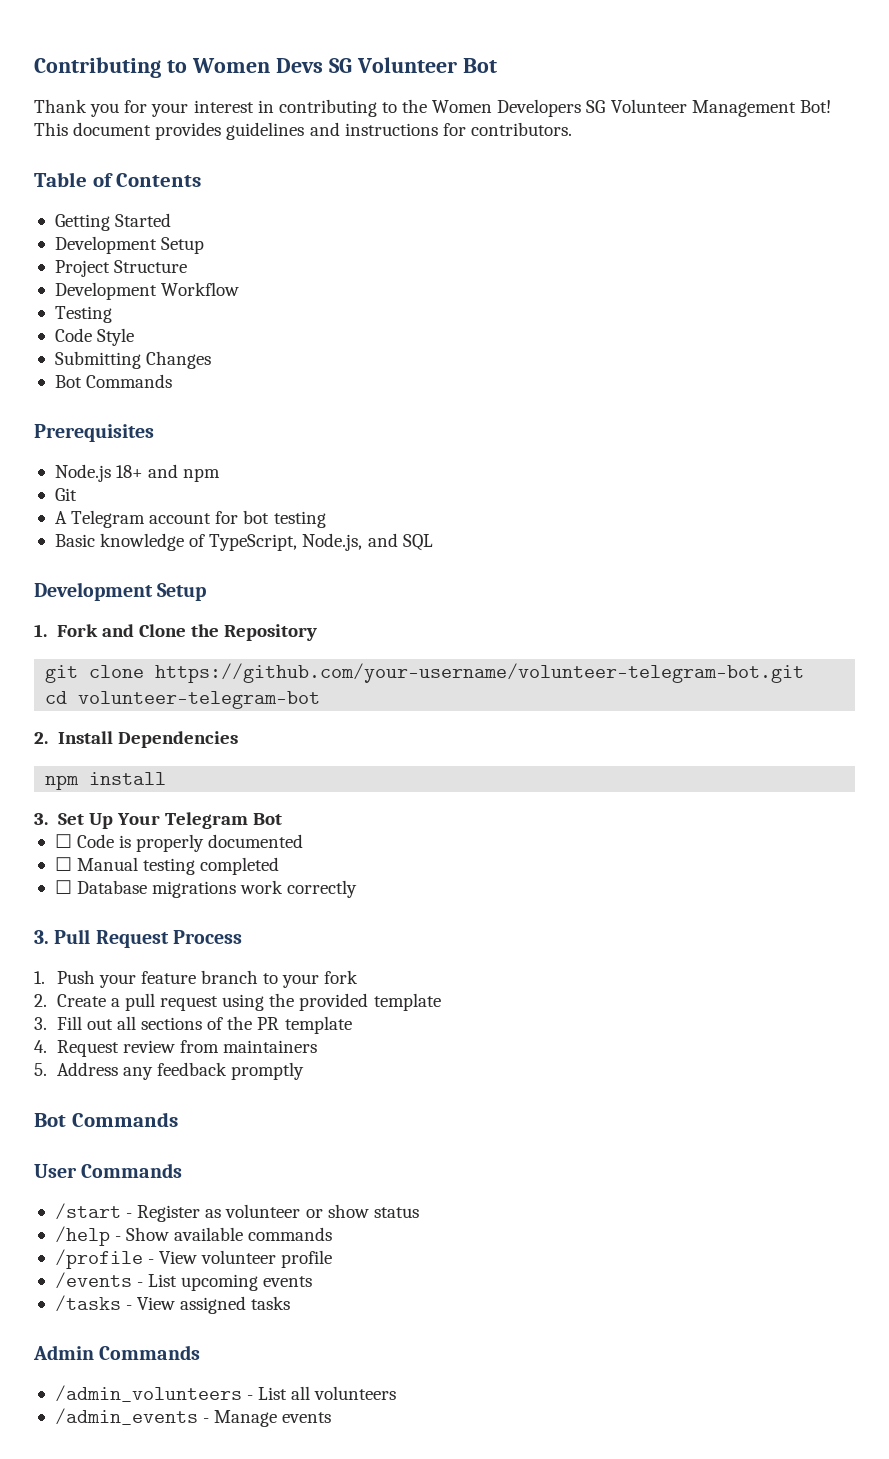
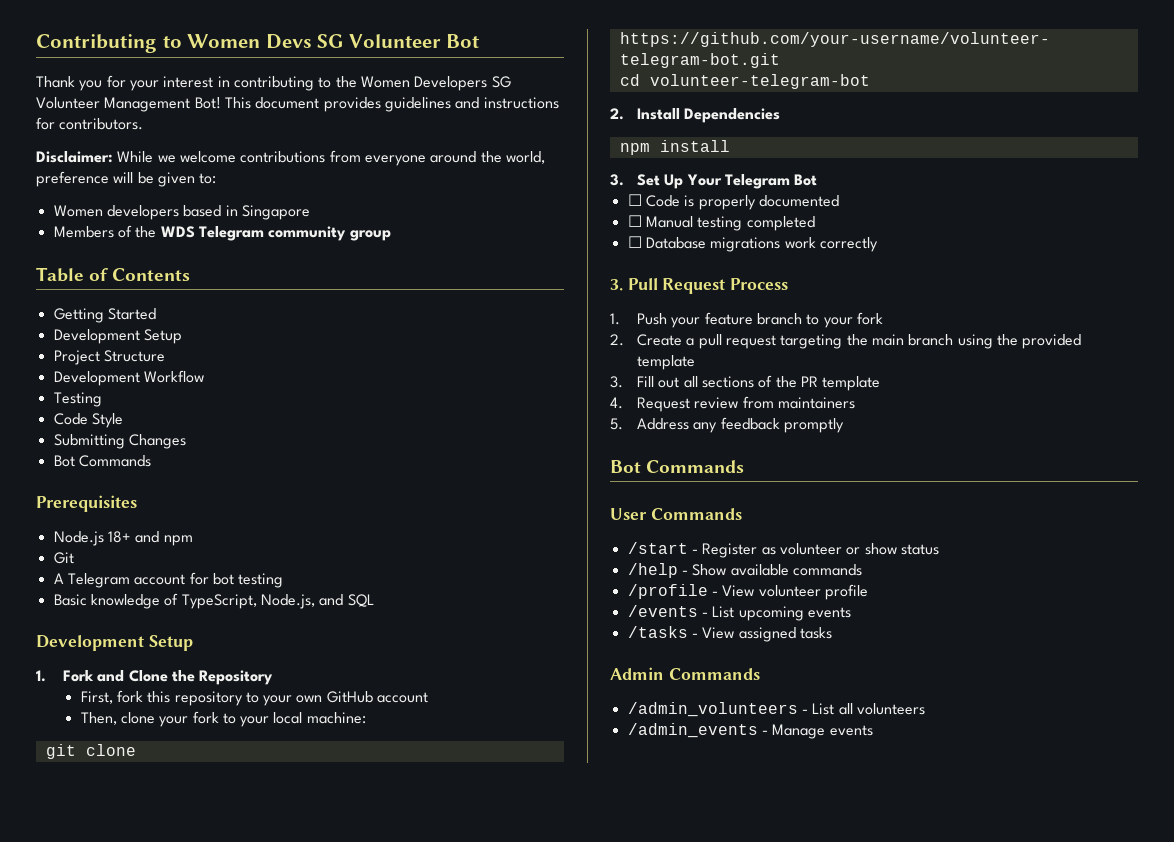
+ Disclaimer: While we welcome contributions from everyone around the world, preference will be given to:
+ Women developers based in Singapore
+ Members of the WDS Telegram community group
+ First, fork this repository to your own GitHub account
+ Then, clone your fork to your local machine:
- 2. Create a pull request using the provided template
+ 2. Create a pull request targeting the main branch using the provided template

